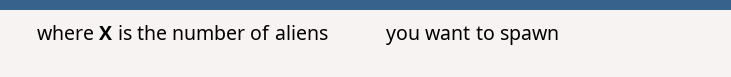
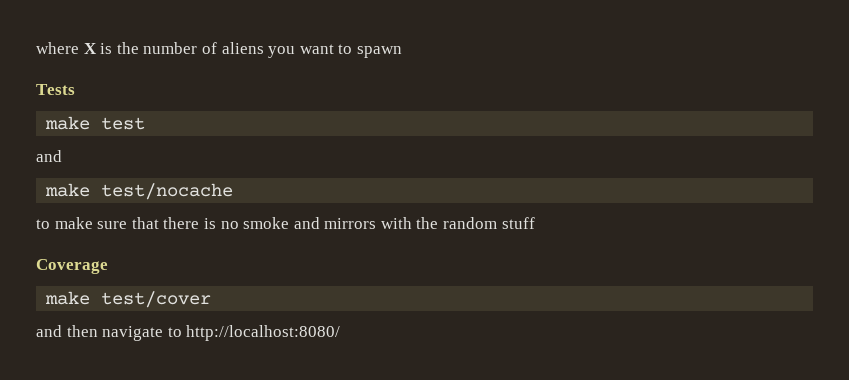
+ Tests
+ make test
+ and
+ make test/nocache
+ to make sure that there is no smoke and mirrors with the random stuff
+ Coverage
+ make test/cover
+ and then navigate to http://localhost:8080/

